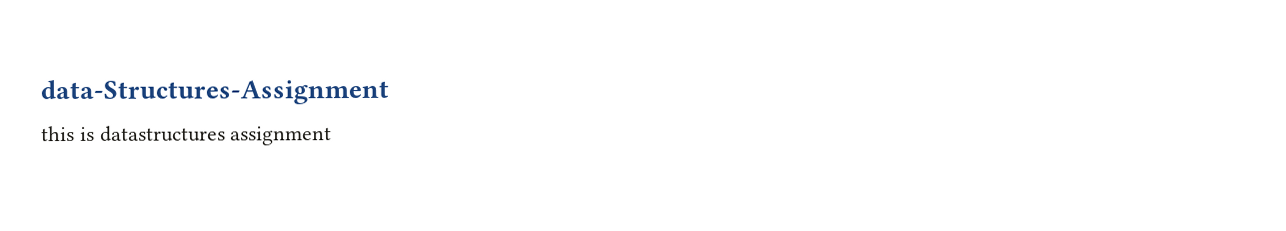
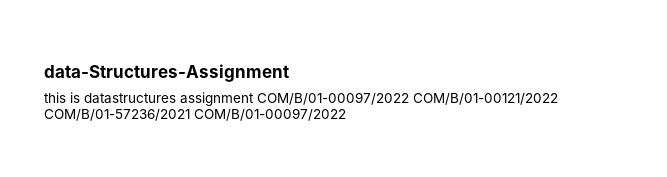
- this is datastructures assignment
+ this is datastructures assignment COM/B/01-00097/2022 COM/B/01-00121/2022 COM/B/01-57236/2021 COM/B/01-00097/2022

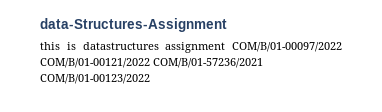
- this is datastructures assignment COM/B/01-00097/2022 COM/B/01-00121/2022 COM/B/01-57236/2021 COM/B/01-00097/2022
+ this is datastructures assignment COM/B/01-00097/2022 COM/B/01-00121/2022 COM/B/01-57236/2021 COM/B/01-00123/2022

